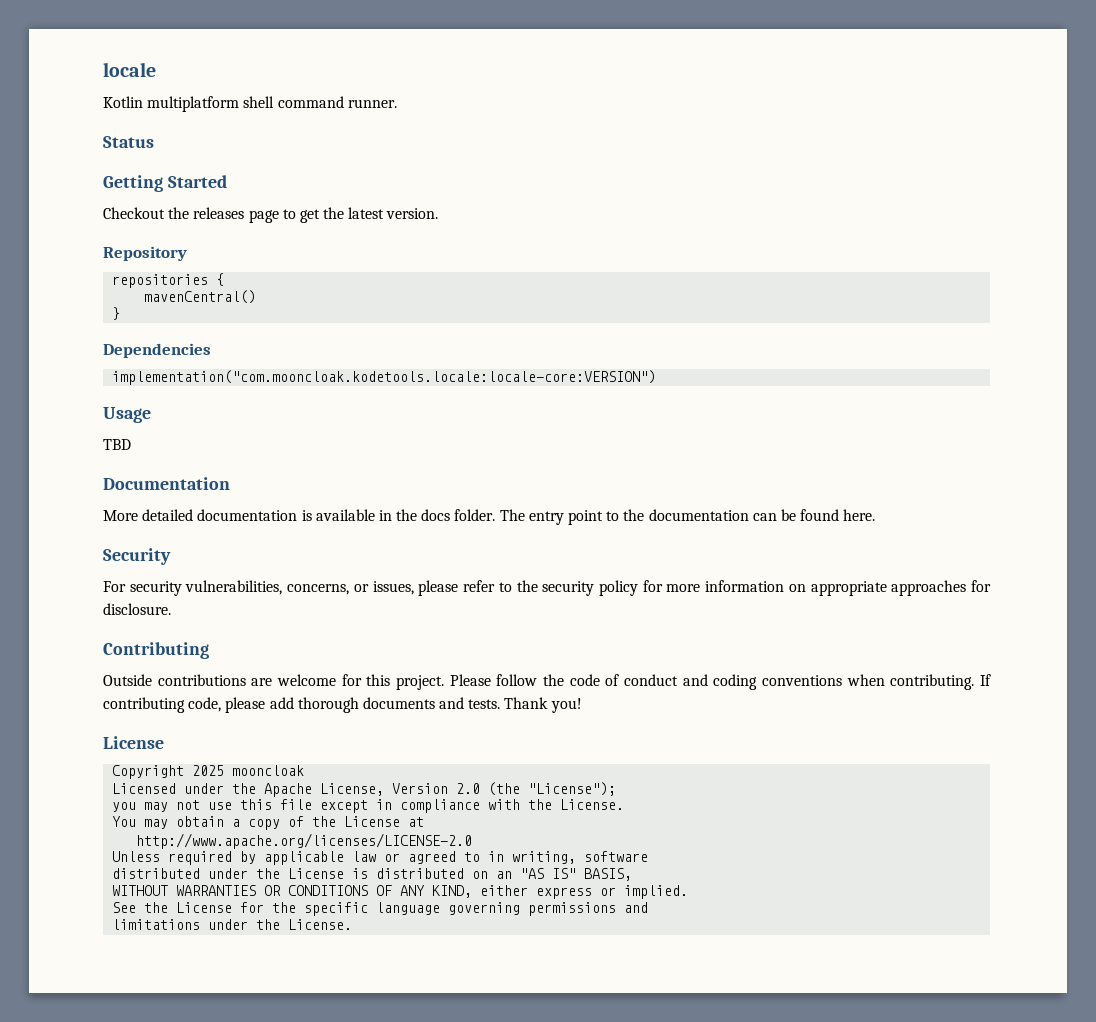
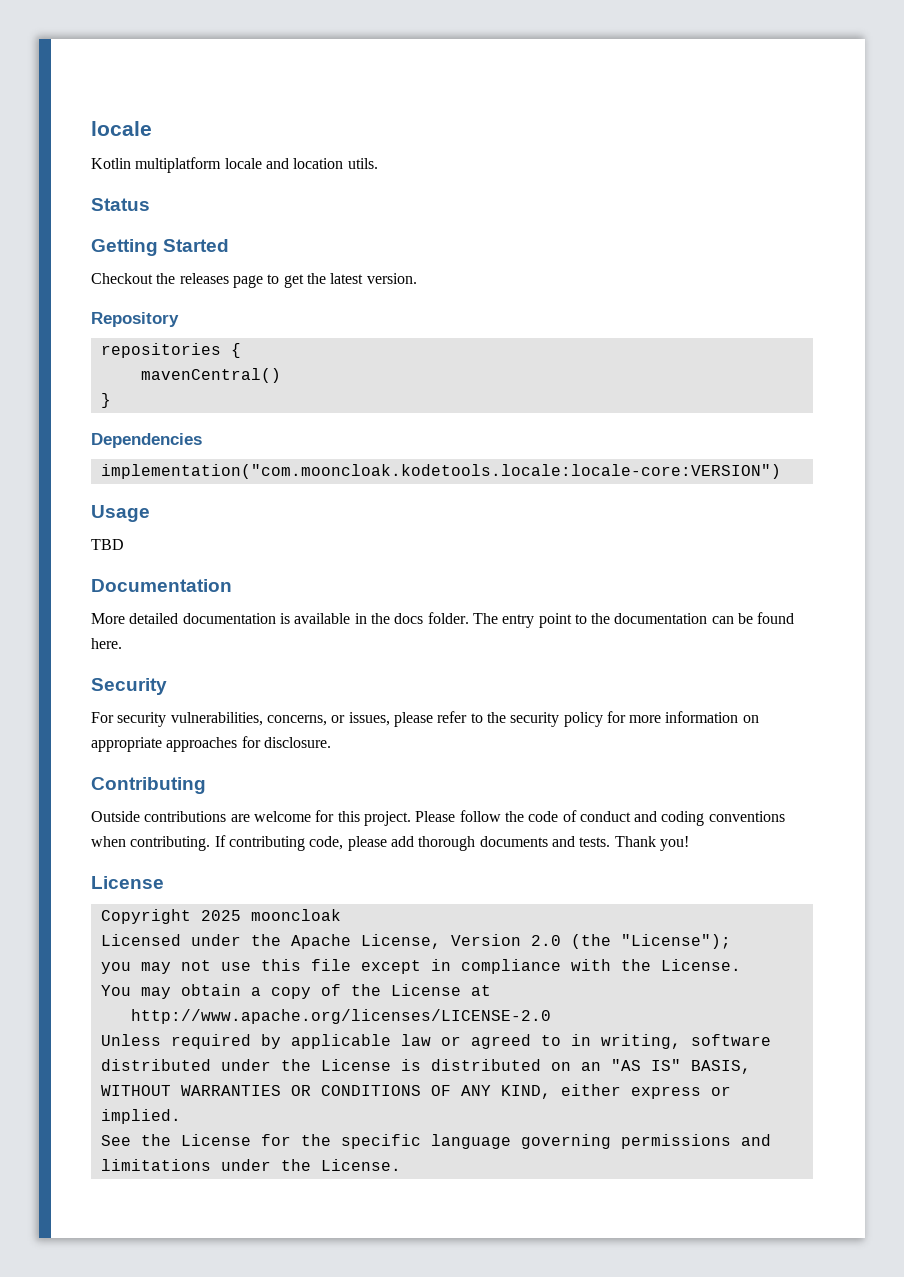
- Kotlin multiplatform shell command runner.
+ Kotlin multiplatform locale and location utils.

